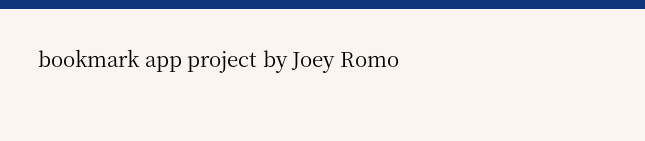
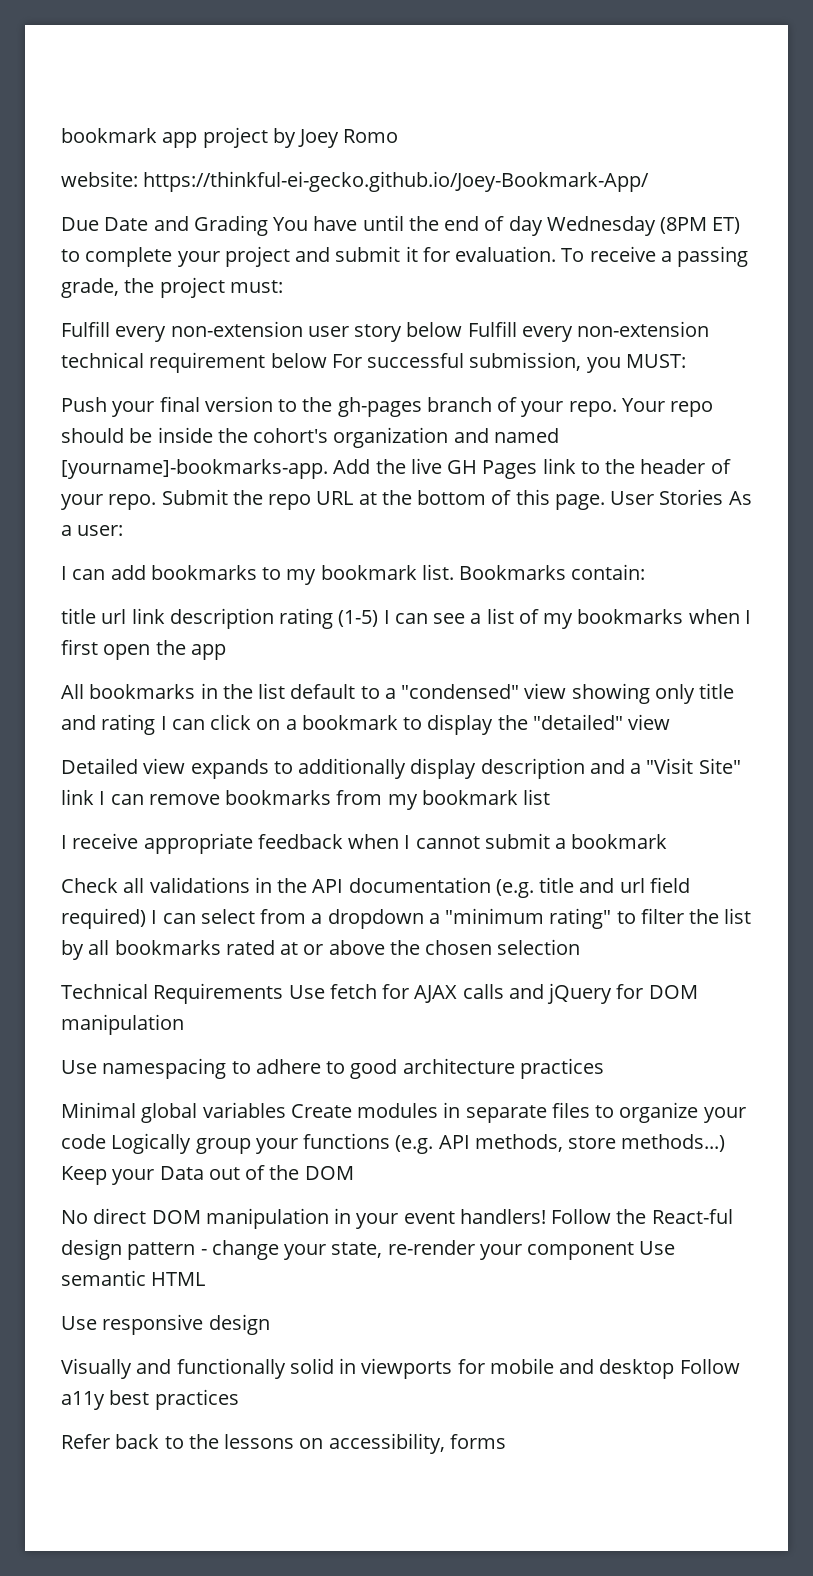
+ website: https://thinkful-ei-gecko.github.io/Joey-Bookmark-App/
+ Due Date and Grading You have until the end of day Wednesday (8PM ET) to complete your project and submit it for evaluation. To receive a passing grade, the project must:
+ Fulfill every non-extension user story below Fulfill every non-extension technical requirement below For successful submission, you MUST:
+ Push your final version to the gh-pages branch of your repo. Your repo should be inside the cohort's organization and named [yourname]-bookmarks-app. Add the live GH Pages link to the header of your repo. Submit the repo URL at the bottom of this page. User Stories As a user:
+ I can add bookmarks to my bookmark list. Bookmarks contain:
+ title url link description rating (1-5) I can see a list of my bookmarks when I first open the app
+ All bookmarks in the list default to a "condensed" view showing only title and rating I can click on a bookmark to display the "detailed" view
+ Detailed view expands to additionally display description and a "Visit Site" link I can remove bookmarks from my bookmark list
+ I receive appropriate feedback when I cannot submit a bookmark
+ Check all validations in the API documentation (e.g. title and url field required) I can select from a dropdown a "minimum rating" to filter the list by all bookmarks rated at or above the chosen selection
+ Technical Requirements Use fetch for AJAX calls and jQuery for DOM manipulation
+ Use namespacing to adhere to good architecture practices
+ Minimal global variables Create modules in separate files to organize your code Logically group your functions (e.g. API methods, store methods...) Keep your Data out of the DOM
+ No direct DOM manipulation in your event handlers! Follow the React-ful design pattern - change your state, re-render your component Use semantic HTML
+ Use responsive design
+ Visually and functionally solid in viewports for mobile and desktop Follow a11y best practices
+ Refer back to the lessons on accessibility, forms

